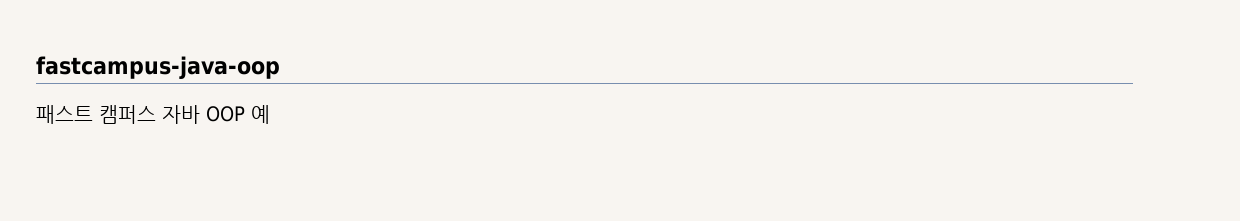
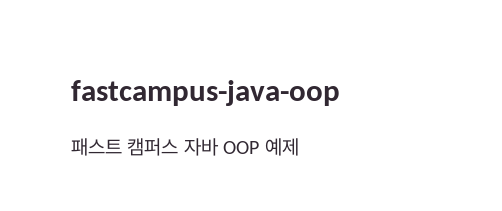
- 패스트 캠퍼스 자바 OOP 예
+ 패스트 캠퍼스 자바 OOP 예제

